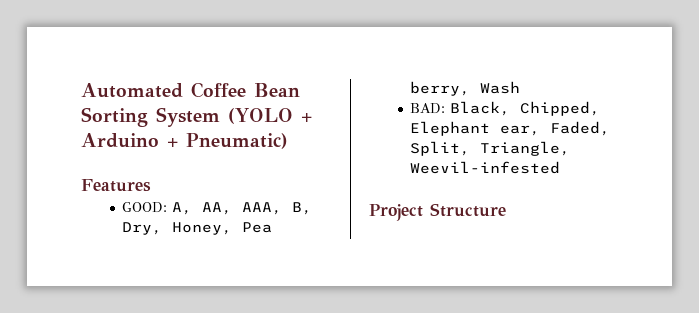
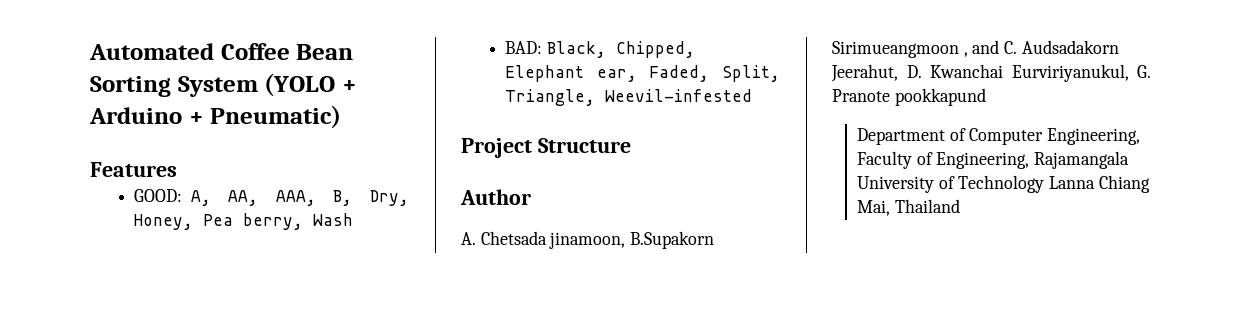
+ Author
+ A. Chetsada jinamoon, B.Supakorn Sirimueangmoon , and C. Audsadakorn Jeerahut, D. Kwanchai Eurviriyanukul, G. Pranote pookkapund
+ Department of Computer Engineering, Faculty of Engineering, Rajamangala University of Technology Lanna Chiang Mai, Thailand

